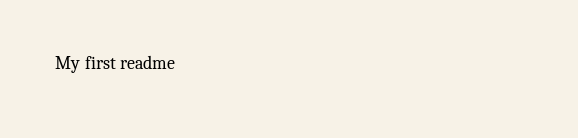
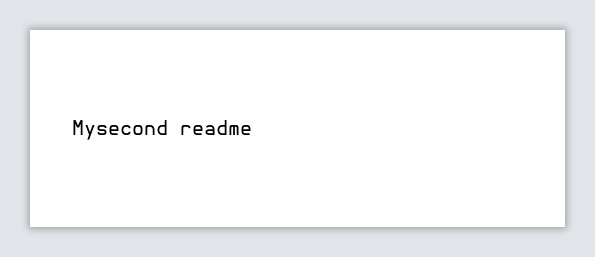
- My first readme
+ Mysecond readme

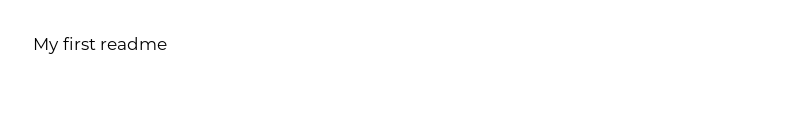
- Mysecond readme
+ My first readme

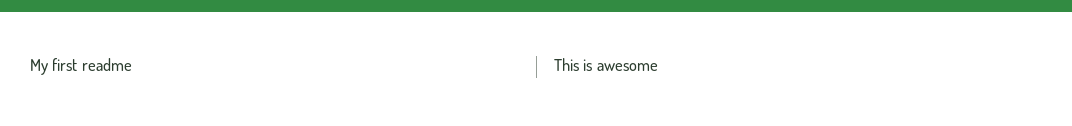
+ This is awesome

